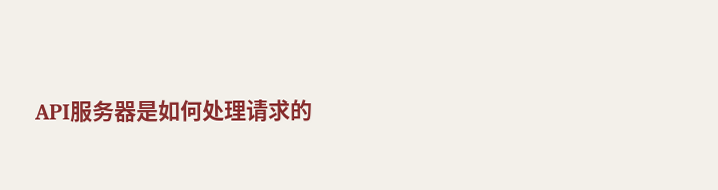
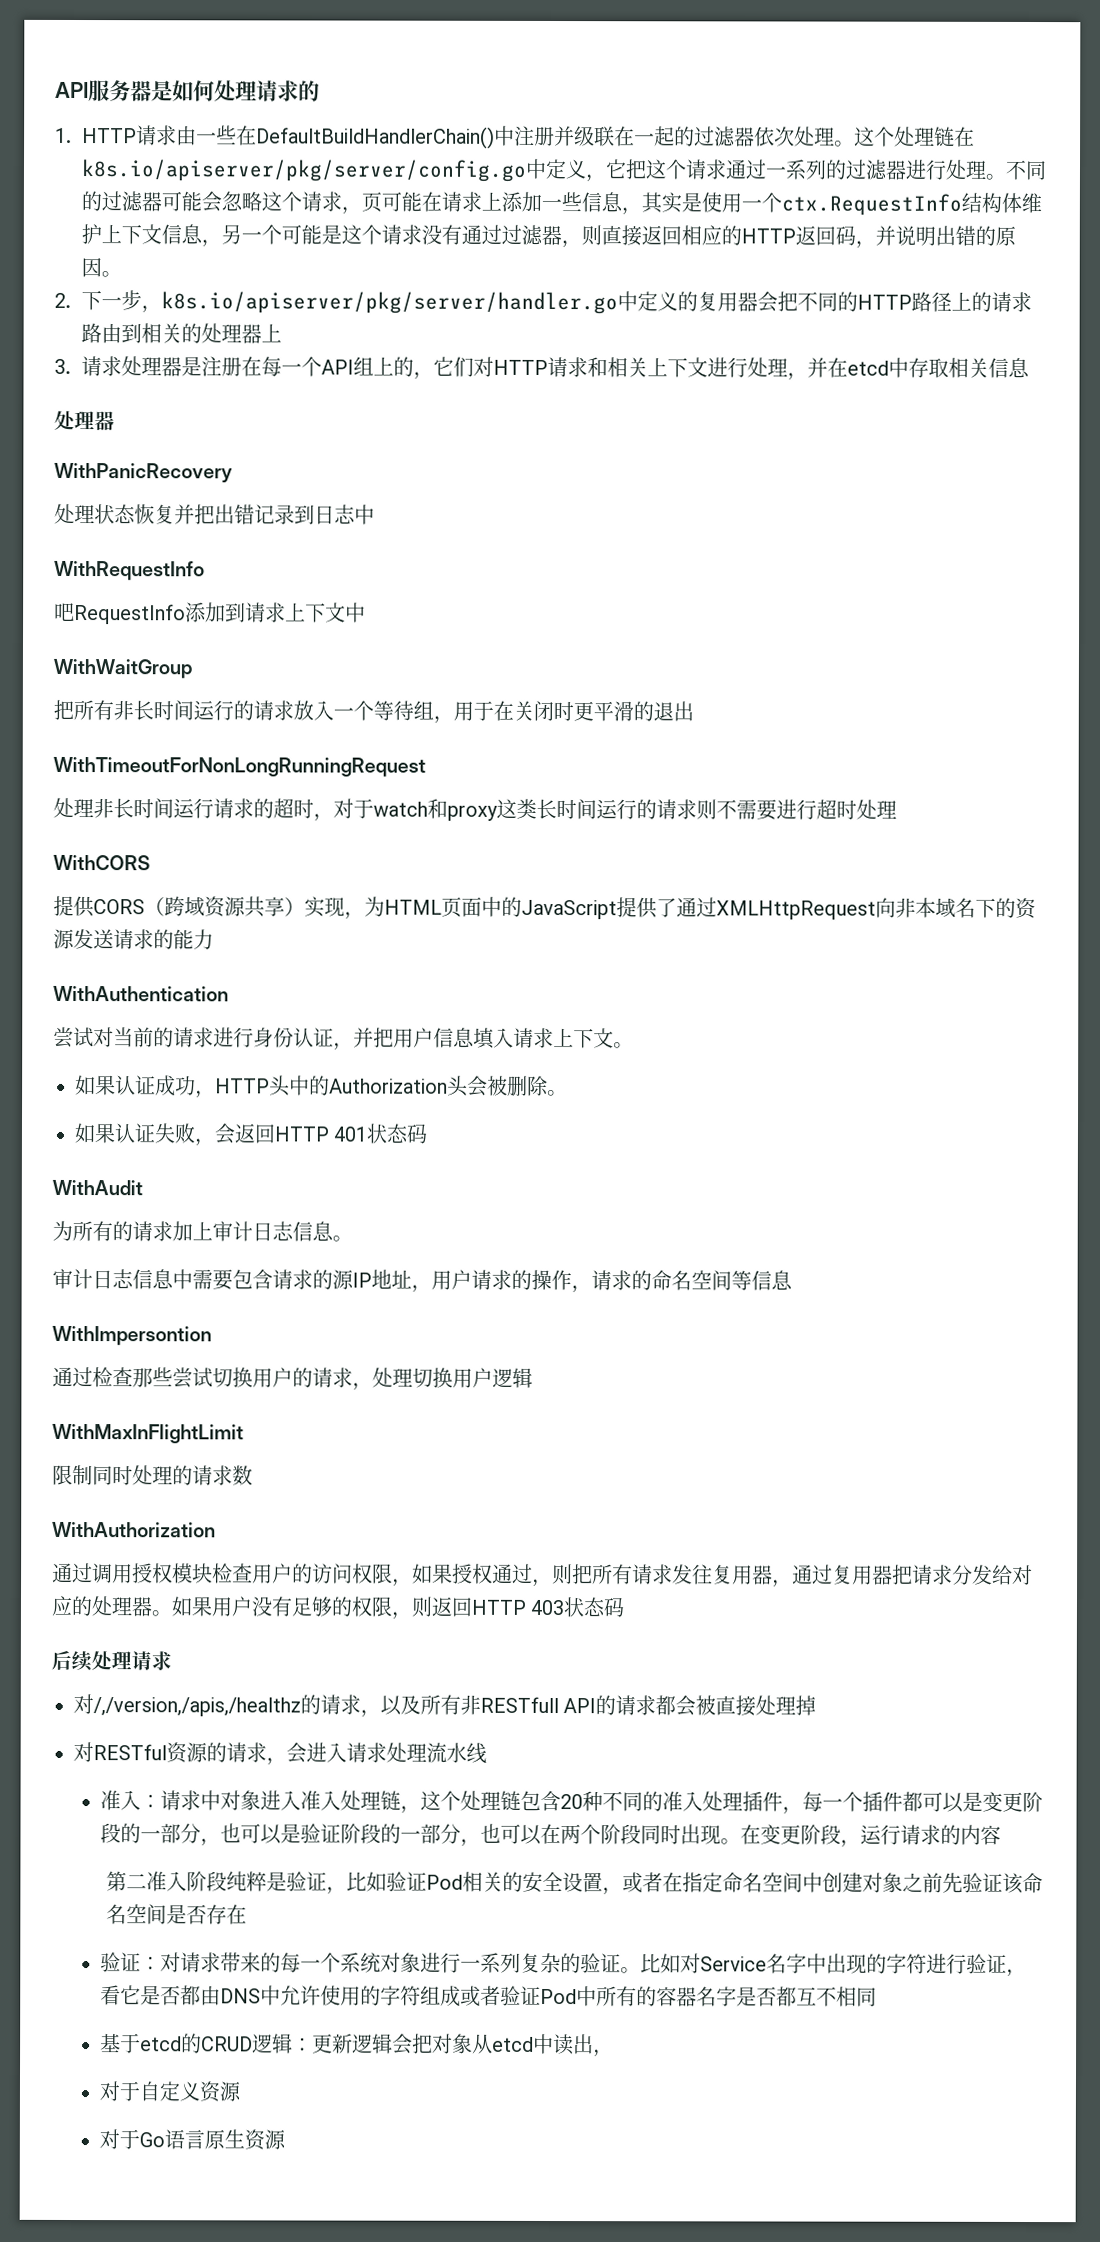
+ 1. HTTP请求由一些在DefaultBuildHandlerChain()中注册并级联在一起的过滤器依次处理。这个处理链在k8s.io/apiserver/pkg/server/config.go中定义，它把这个请求通过一系列的过滤器进行处理。不同的过滤器可能会忽略这个请求，页可能在请求上添加一些信息，其实是使用一个ctx.RequestInfo结构体维护上下文信息，另一个可能是这个请求没有通过过滤器，则直接返回相应的HTTP返回码，并说明出错的原因。
+ 2.下一步，k8s.io/apiserver/pkg/server/handler.go中定义的复用器会把不同的HTTP路径上的请求路由到相关的处理器上
+ 3.请求处理器是注册在每一个API组上的，它们对HTTP请求和相关上下文进行处理，并在etcd中存取相关信息
+ 处理器
+ WithPanicRecovery
+ 处理状态恢复并把出错记录到日志中
+ WithRequestInfo
+ 吧RequestInfo添加到请求上下文中
+ WithWaitGroup
+ 把所有非长时间运行的请求放入一个等待组，用于在关闭时更平滑的退出
+ WithTimeoutForNonLongRunningRequest
+ 处理非长时间运行请求的超时，对于watch和proxy这类长时间运行的请求则不需要进行超时处理
+ WithCORS
+ 提供CORS（跨域资源共享）实现，为HTML页面中的JavaScript提供了通过XMLHttpRequest向非本域名下的资源发送请求的能力
+ WithAuthentication
+ 尝试对当前的请求进行身份认证，并把用户信息填入请求上下文。
+ 如果认证成功，HTTP头中的Authorization头会被删除。
+ 如果认证失败，会返回HTTP 401状态码
+ WithAudit
+ 为所有的请求加上审计日志信息。
+ 审计日志信息中需要包含请求的源IP地址，用户请求的操作，请求的命名空间等信息
+ WithImpersontion
+ 通过检查那些尝试切换用户的请求，处理切换用户逻辑
+ WithMaxInFlightLimit
+ 限制同时处理的请求数
+ WithAuthorization
+ 通过调用授权模块检查用户的访问权限，如果授权通过，则把所有请求发往复用器，通过复用器把请求分发给对应的处理器。如果用户没有足够的权限，则返回HTTP 403状态码
+ 后续处理请求
+ 对/,/version,/apis,/healthz的请求，以及所有非RESTfull API的请求都会被直接处理掉
+ 对RESTful资源的请求，会进入请求处理流水线
+ 准入：请求中对象进入准入处理链，这个处理链包含20种不同的准入处理插件，每一个插件都可以是变更阶段的一部分，也可以是验证阶段的一部分，也可以在两个阶段同时出现。在变更阶段，运行请求的内容
+ 第二准入阶段纯粹是验证，比如验证Pod相关的安全设置，或者在指定命名空间中创建对象之前先验证该命名空间是否存在
+ 验证：对请求带来的每一个系统对象进行一系列复杂的验证。比如对Service名字中出现的字符进行验证，看它是否都由DNS中允许使用的字符组成或者验证Pod中所有的容器名字是否都互不相同
+ 基于etcd的CRUD逻辑：更新逻辑会把对象从etcd中读出，
+ 对于自定义资源
+ 对于Go语言原生资源

